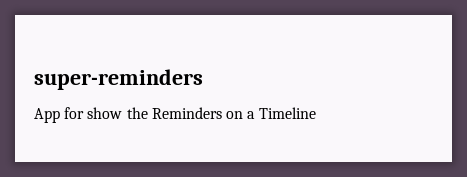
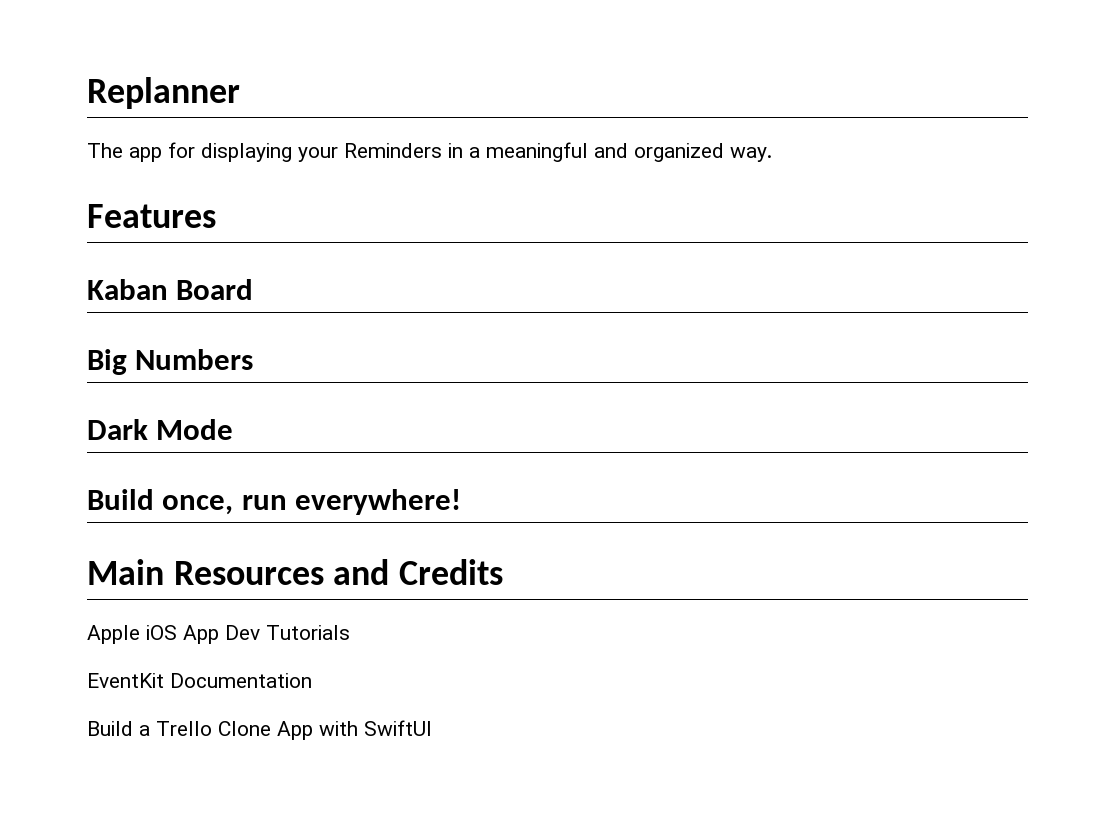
- super-reminders
- App for show the Reminders on a Timeline
+ Replanner
+ The app for displaying your Reminders in a meaningful and organized way.
+ Features
+ Kaban Board
+ Big Numbers
+ Dark Mode
+ Build once, run everywhere!
+ Main Resources and Credits
+ Apple iOS App Dev Tutorials
+ EventKit Documentation
+ Build a Trello Clone App with SwiftUI

